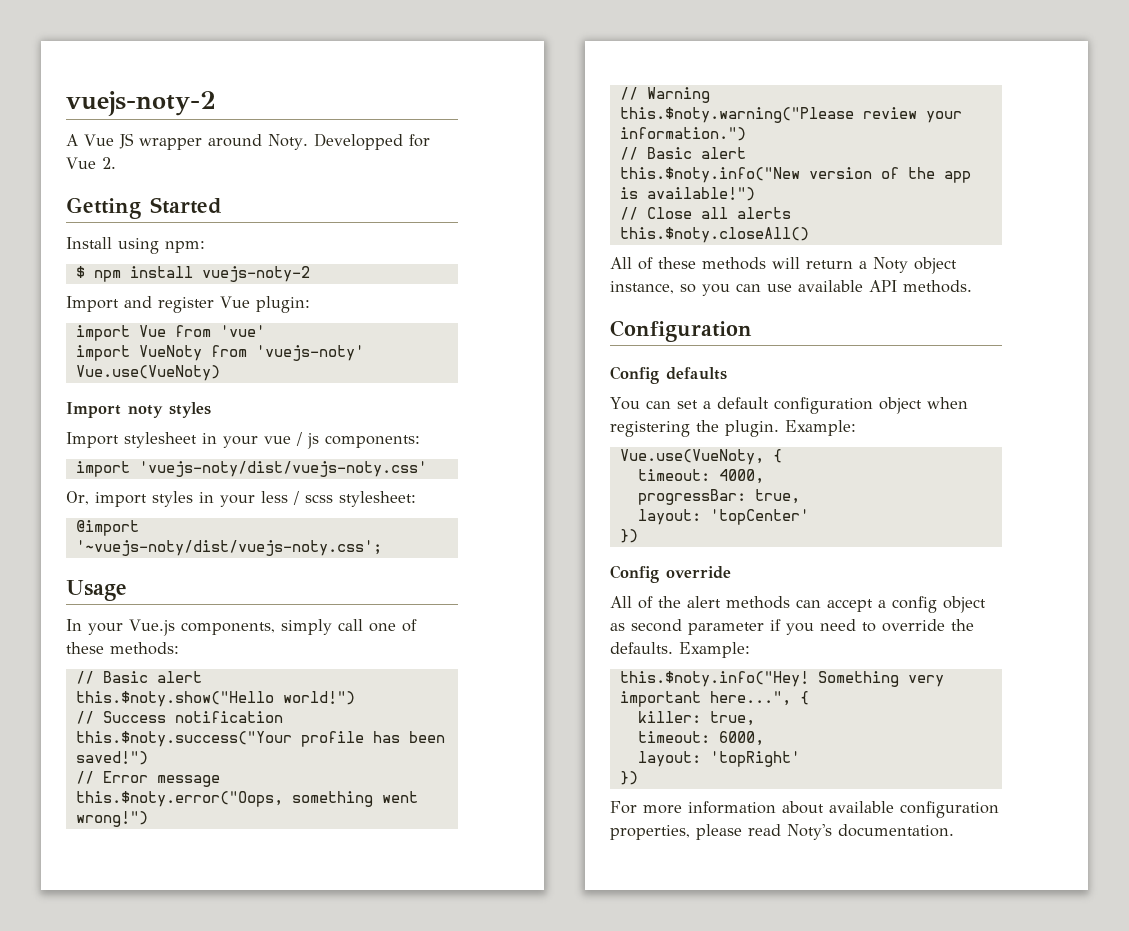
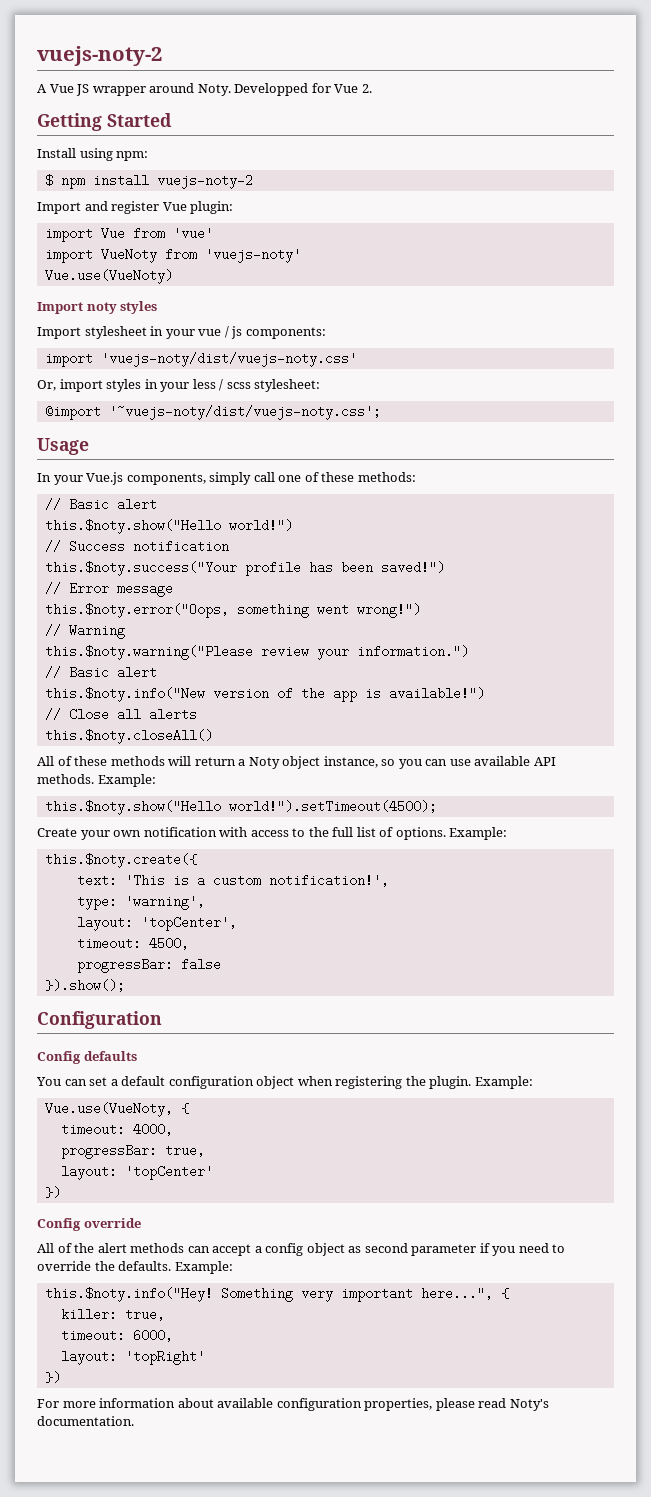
- All of these methods will return a Noty object instance, so you can use available API methods.
+ All of these methods will return a Noty object instance, so you can use available API methods. Example:
+ this.$noty.show("Hello world!").setTimeout(4500);
+ Create your own notification with access to the full list of options. Example:
+ this.$noty.create({
+ text: 'This is a custom notification!',
+ type: 'warning',
+ layout: 'topCenter',
+ timeout: 4500,
+ progressBar: false
+ }).show();

